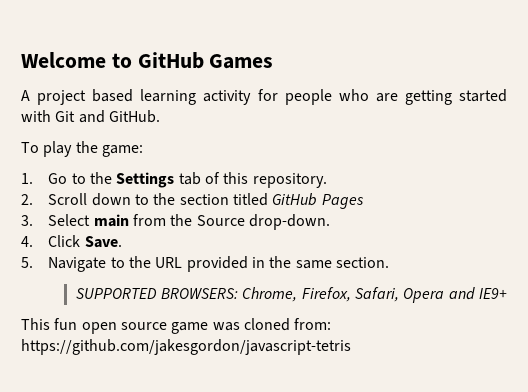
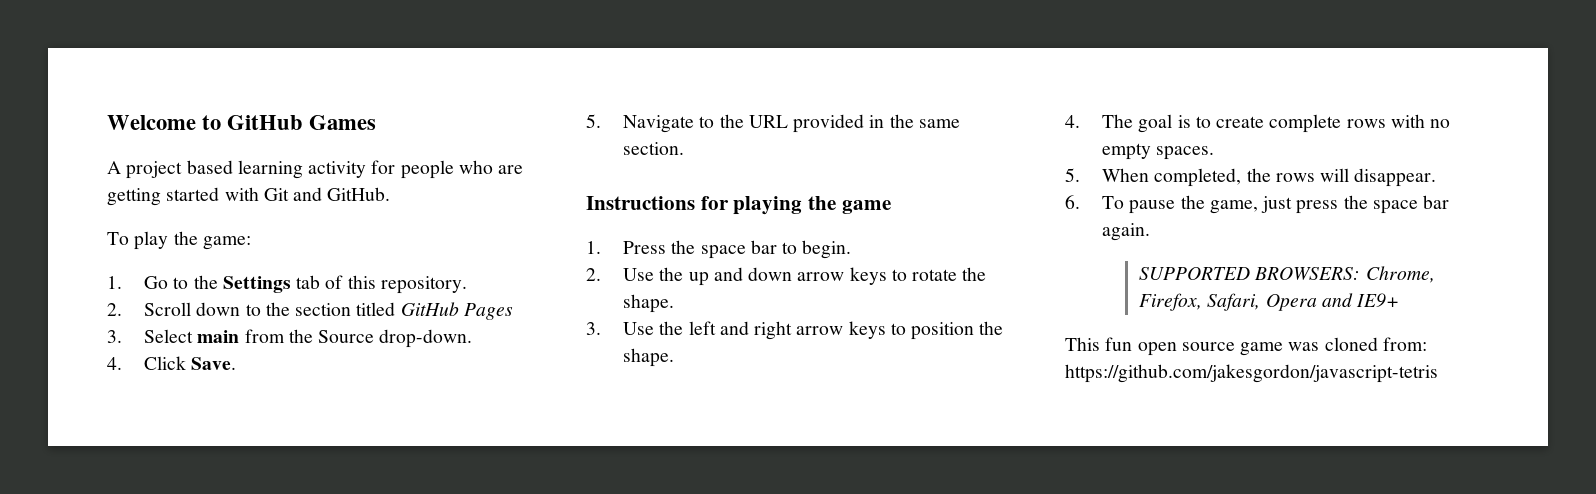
+ Instructions for playing the game
+ 1. Press the space bar to begin.
+ 2. Use the up and down arrow keys to rotate the shape.
+ 3. Use the left and right arrow keys to position the shape.
+ 4. The goal is to create complete rows with no empty spaces.
+ 5. When completed, the rows will disappear.
+ 6. To pause the game, just press the space bar again.

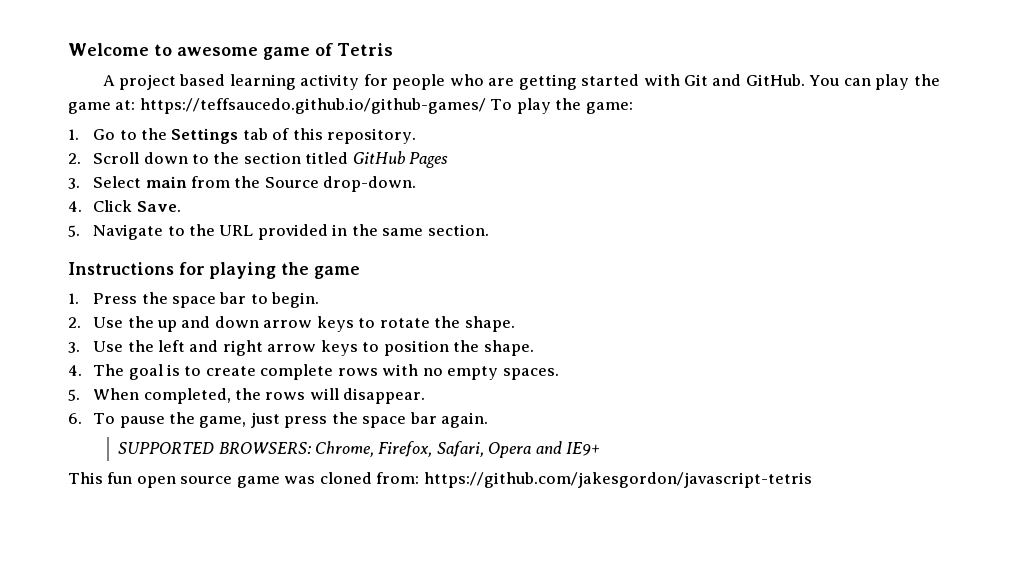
- Welcome to GitHub Games
+ Welcome to awesome game of Tetris
- A project based learning activity for people who are getting started with Git and GitHub.
- To play the game:
+ A project based learning activity for people who are getting started with Git and GitHub. You can play the game at: https://teffsaucedo.github.io/github-games/ To play the game:

